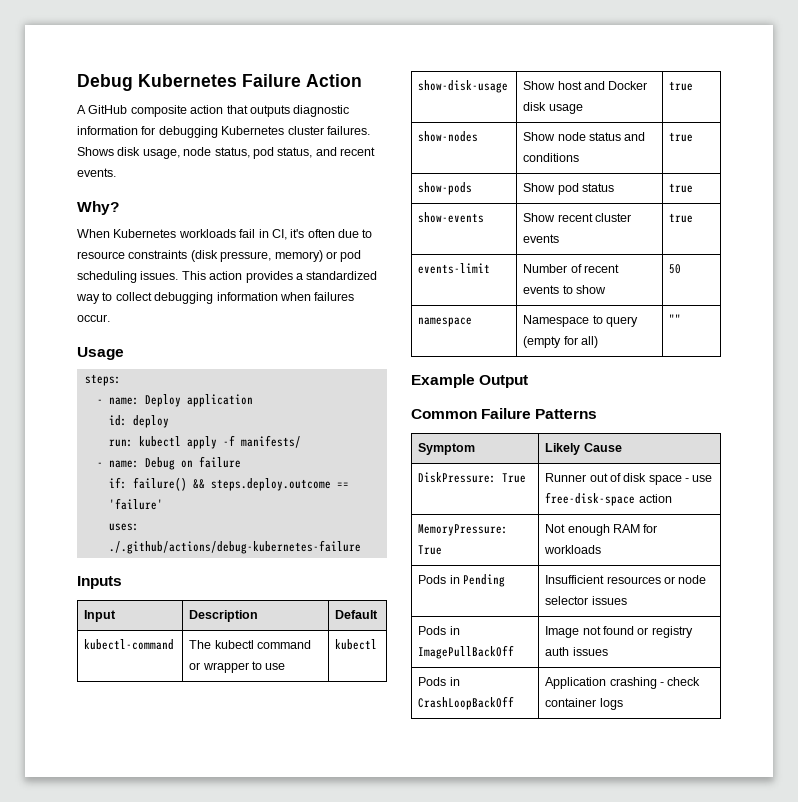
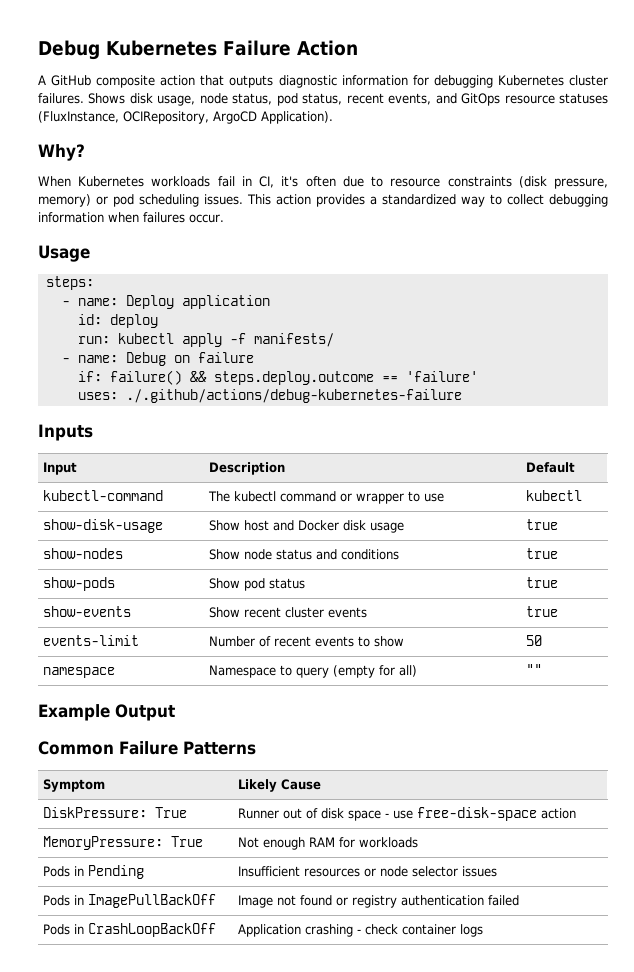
- Shows disk usage, node status, pod status, and recent events.
+ Shows disk usage, node status, pod status, recent events, and GitOps resource statuses (FluxInstance, OCIRepository, ArgoCD Application).
- Pods in ImagePullBackOff | Image not found or registry auth issues
+ Pods in ImagePullBackOff | Image not found or registry authentication failed

